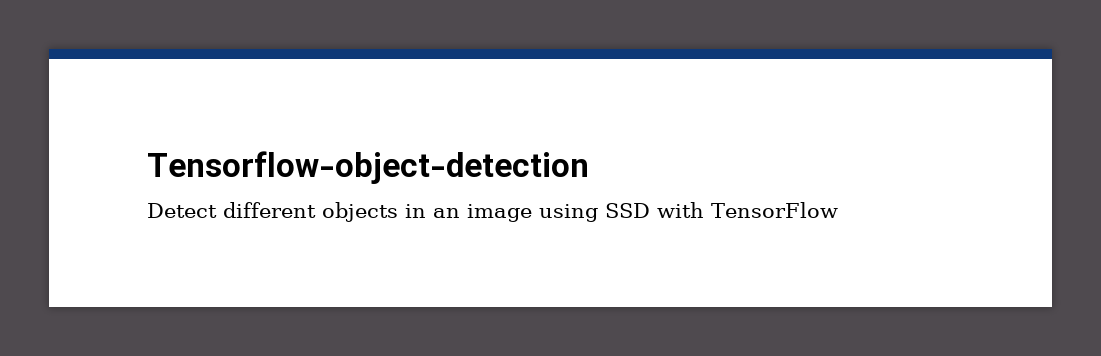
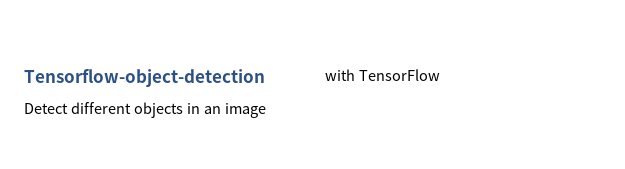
- Detect different objects in an image using SSD with TensorFlow
+ Detect different objects in an image with TensorFlow

